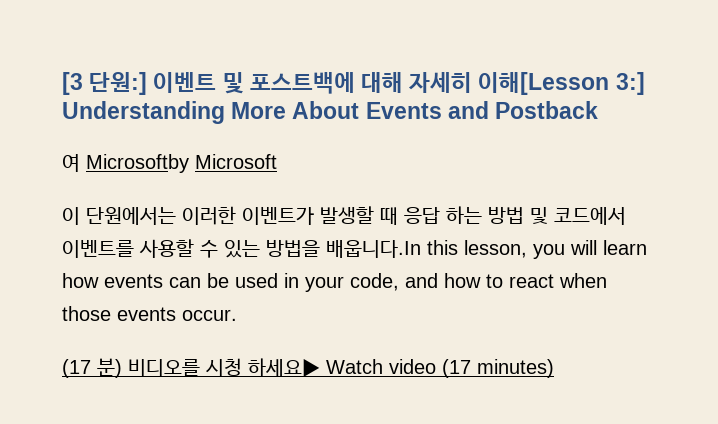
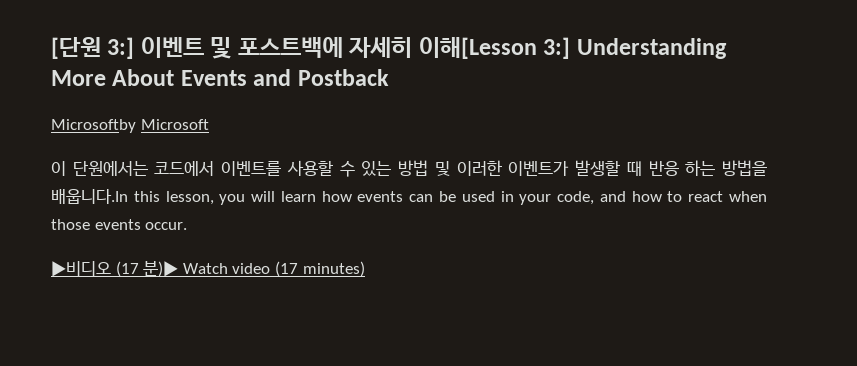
- [3 단원:] 이벤트 및 포스트백에 대해 자세히 이해[Lesson 3:] Understanding More About Events and Postback
+ [단원 3:] 이벤트 및 포스트백에 자세히 이해[Lesson 3:] Understanding More About Events and Postback
- 여 Microsoftby Microsoft
+ Microsoftby Microsoft
- 이 단원에서는 이러한 이벤트가 발생할 때 응답 하는 방법 및 코드에서 이벤트를 사용할 수 있는 방법을 배웁니다.In this lesson, you will learn how events can be used in your code, and how to react when those events occur.
+ 이 단원에서는 코드에서 이벤트를 사용할 수 있는 방법 및 이러한 이벤트가 발생할 때 반응 하는 방법을 배웁니다.In this lesson, you will learn how events can be used in your code, and how to react when those events occur.
- (17 분) 비디오를 시청 하세요▶ Watch video (17 minutes)
+ ▶비디오 (17 분)▶ Watch video (17 minutes)

